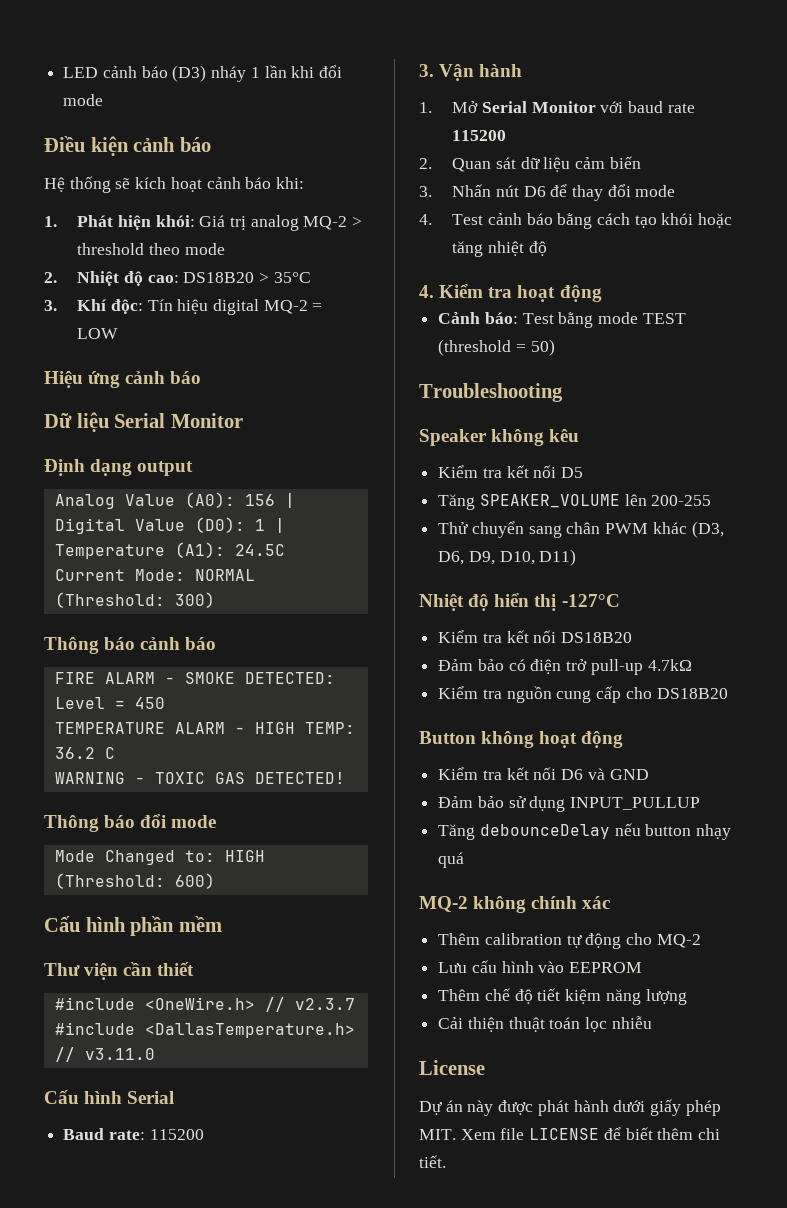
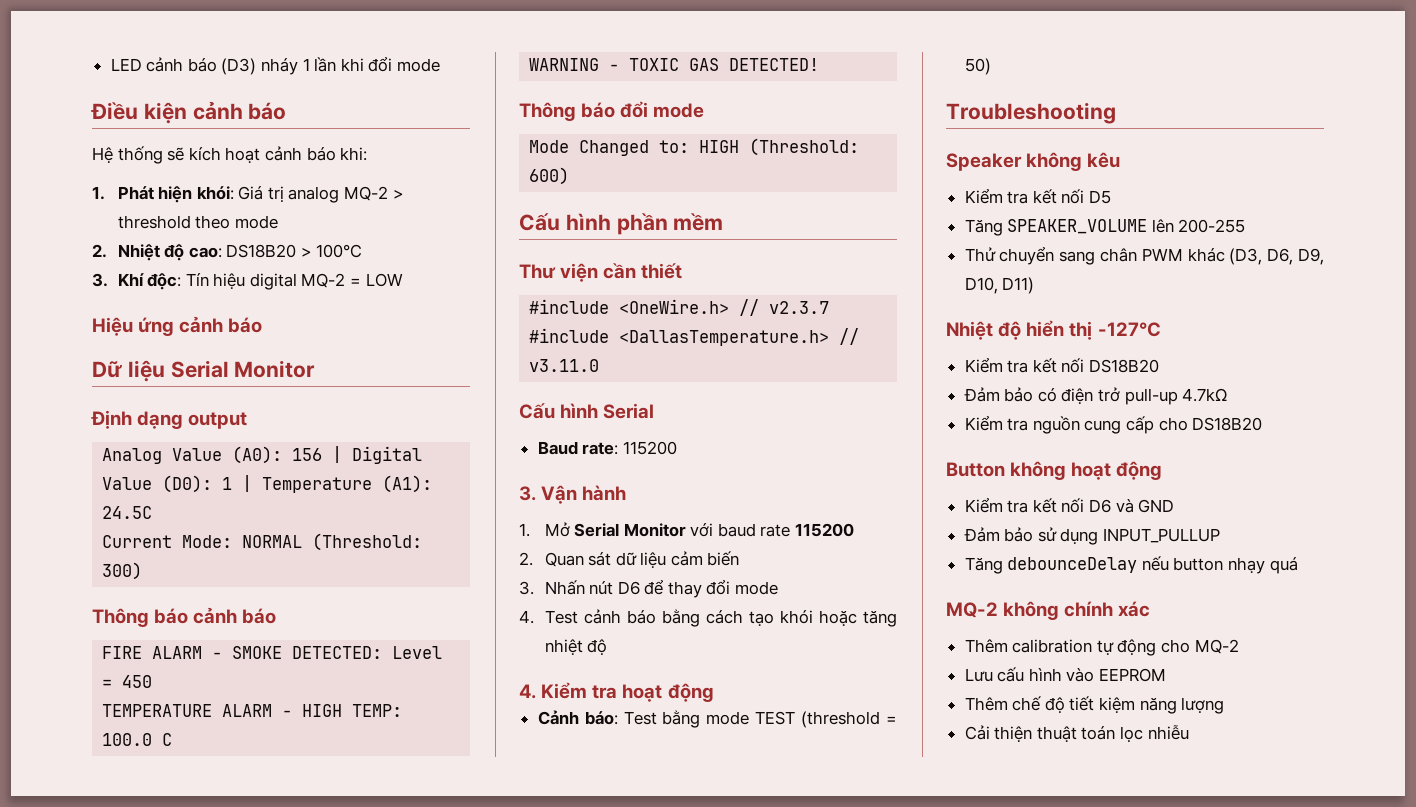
- 2. Nhiệt độ cao: DS18B20 > 35°C
+ 2. Nhiệt độ cao: DS18B20 > 100°C
- TEMPERATURE ALARM - HIGH TEMP: 36.2 C
+ TEMPERATURE ALARM - HIGH TEMP: 100.0 C
- License
- Dự án này được phát hành dưới giấy phép MIT. Xem file LICENSE để biết thêm chi tiết.

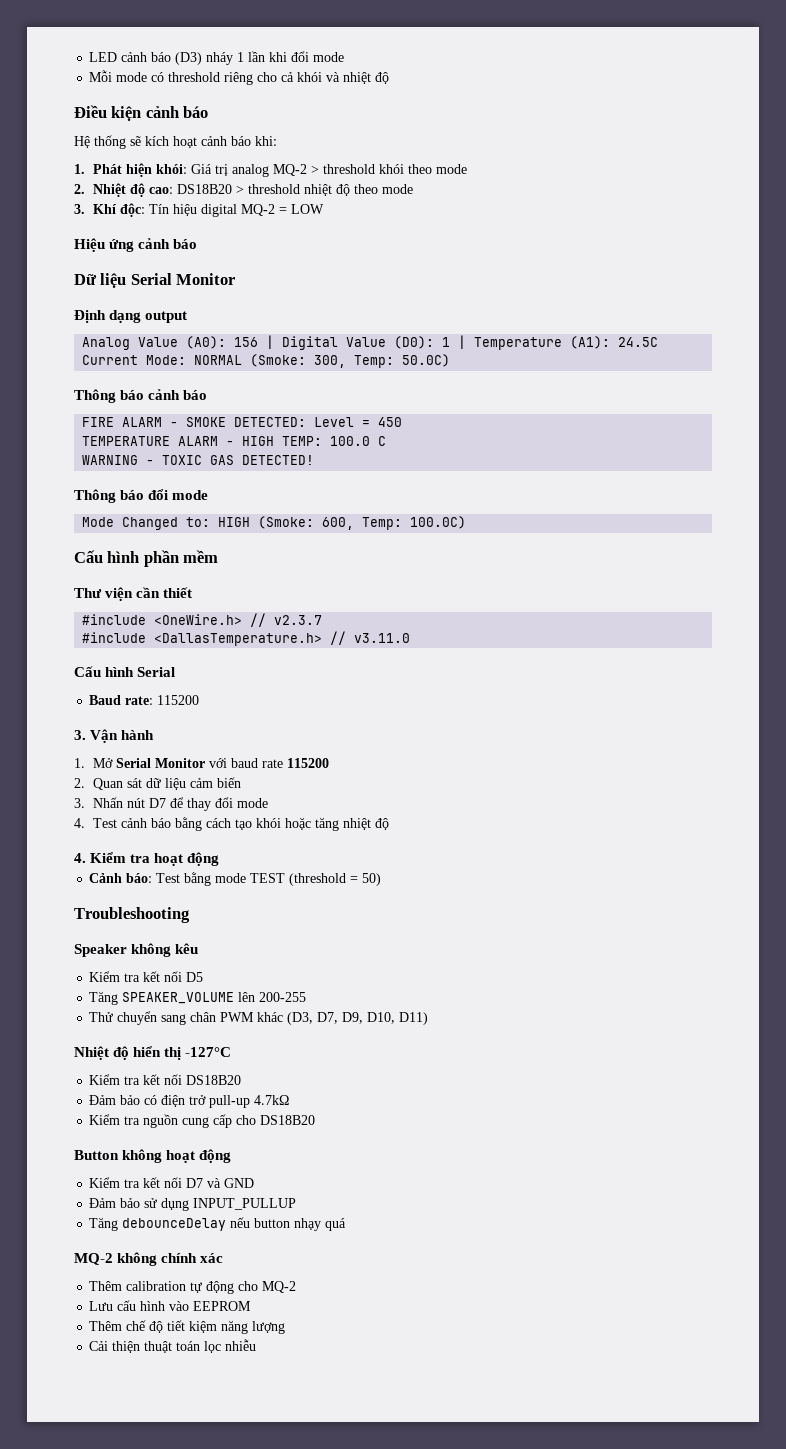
+ Mỗi mode có threshold riêng cho cả khói và nhiệt độ
- 1. Phát hiện khói: Giá trị analog MQ-2 > threshold theo mode
+ 1. Phát hiện khói: Giá trị analog MQ-2 > threshold khói theo mode
- 2. Nhiệt độ cao: DS18B20 > 100°C
+ 2. Nhiệt độ cao: DS18B20 > threshold nhiệt độ theo mode
- Current Mode: NORMAL (Threshold: 300)
+ Current Mode: NORMAL (Smoke: 300, Temp: 50.0C)
- Mode Changed to: HIGH (Threshold: 600)
+ Mode Changed to: HIGH (Smoke: 600, Temp: 100.0C)
- 3. Nhấn nút D6 để thay đổi mode
+ 3. Nhấn nút D7 để thay đổi mode
- Thử chuyển sang chân PWM khác (D3, D6, D9, D10, D11)
+ Thử chuyển sang chân PWM khác (D3, D7, D9, D10, D11)
- Kiểm tra kết nối D6 và GND
+ Kiểm tra kết nối D7 và GND

